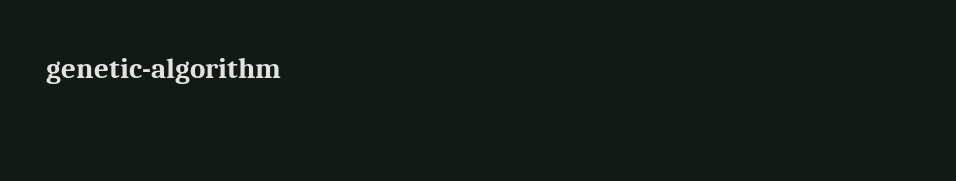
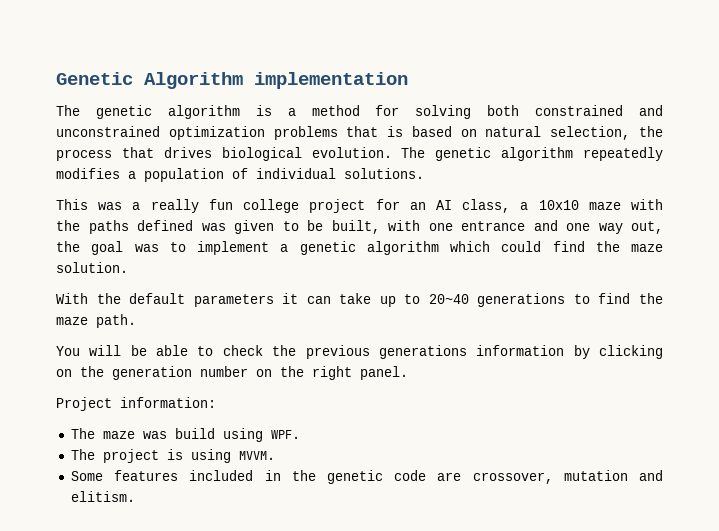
- genetic-algorithm
+ Genetic Algorithm implementation
+ The genetic algorithm is a method for solving both constrained and unconstrained optimization problems that is based on natural selection, the process that drives biological evolution. The genetic algorithm repeatedly modifies a population of individual solutions.
+ This was a really fun college project for an AI class, a 10x10 maze with the paths defined was given to be built, with one entrance and one way out, the goal was to implement a genetic algorithm which could find the maze solution.
+ With the default parameters it can take up to 20~40 generations to find the maze path.
+ You will be able to check the previous generations information by clicking on the generation number on the right panel.
+ Project information:
+ The maze was build using WPF.
+ The project is using MVVM.
+ Some features included in the genetic code are crossover, mutation and elitism.

